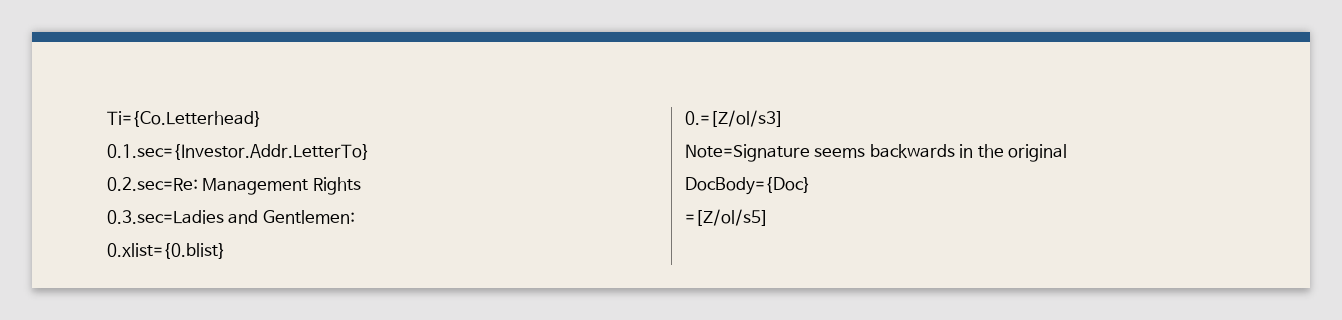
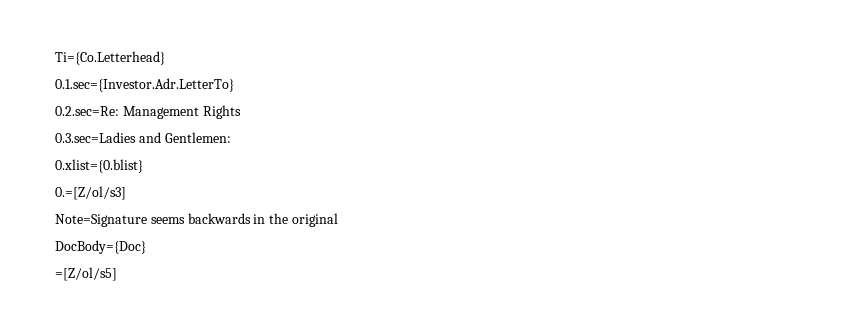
- 0.1.sec={Investor.Addr.LetterTo}
+ 0.1.sec={Investor.Adr.LetterTo}

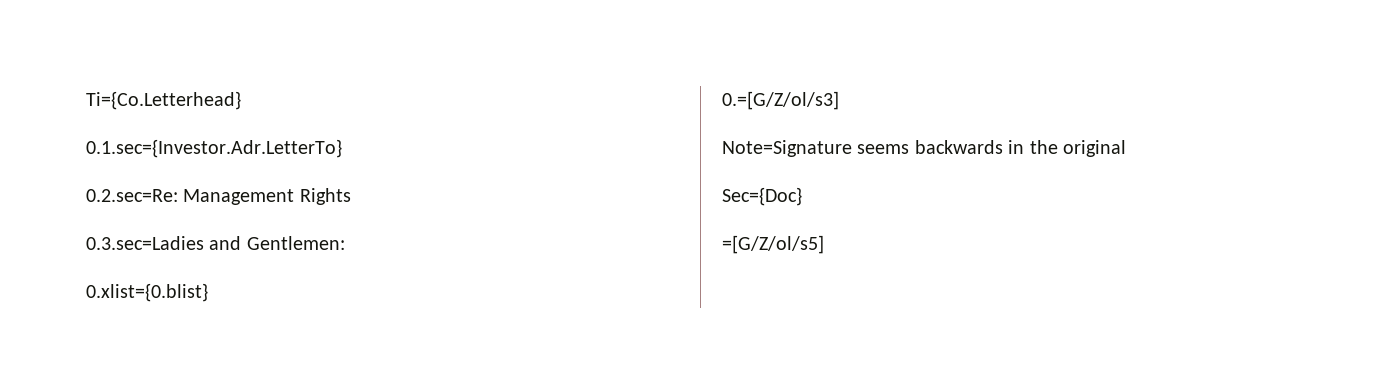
- 0.=[Z/ol/s3]
+ 0.=[G/Z/ol/s3]
- DocBody={Doc}
- =[Z/ol/s5]
+ Sec={Doc}
+ =[G/Z/ol/s5]

